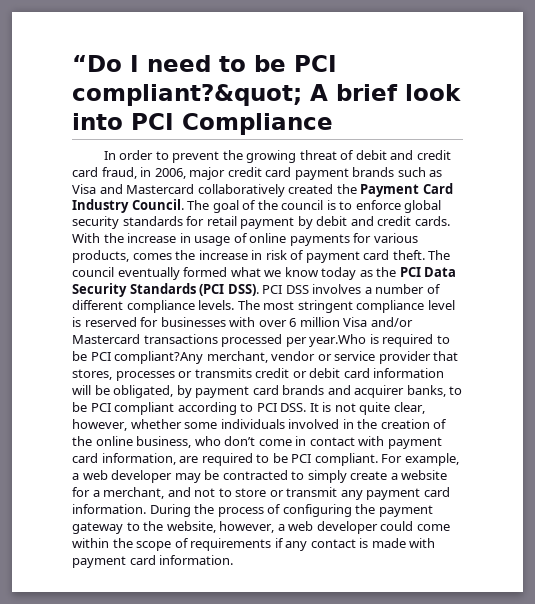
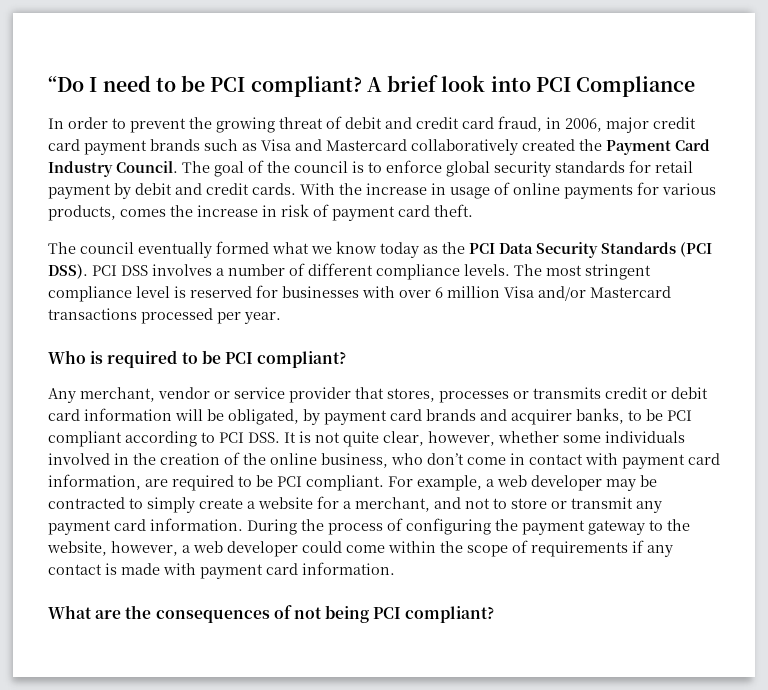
- “Do I need to be PCI compliant?&quot; A brief look into PCI Compliance
+ “Do I need to be PCI compliant? A brief look into PCI Compliance
- With the increase in usage of online payments for various products, comes the increase in risk of payment card theft. The council eventually formed what we know today as the PCI Data Security Standards (PCI DSS).
+ With the increase in usage of online payments for various products, comes the increase in risk of payment card theft.
+ The council eventually formed what we know today as the PCI Data Security Standards (PCI DSS).
- The most stringent compliance level is reserved for businesses with over 6 million Visa and/or Mastercard transactions processed per year.Who is required to be PCI compliant?Any merchant, vendor or service provider that stores, processes or transmits credit or debit card information will be obligated, by payment card brands and acquirer banks, to be PCI compliant according to PCI DSS. It is not quite clear, however, whether some individuals involved in the creation of the online business, who don’t come in contact with payment card information, are required to be PCI compliant.
+ The most stringent compliance level is reserved for businesses with over 6 million Visa and/or Mastercard transactions processed per year.
+ Who is required to be PCI compliant?
+ Any merchant, vendor or service provider that stores, processes or transmits credit or debit card information will be obligated, by payment card brands and acquirer banks, to be PCI compliant according to PCI DSS. It is not quite clear, however, whether some individuals involved in the creation of the online business, who don’t come in contact with payment card information, are required to be PCI compliant.
+ What are the consequences of not being PCI compliant?

